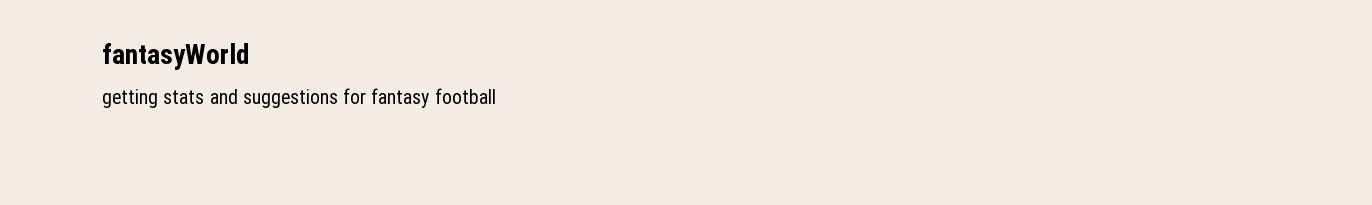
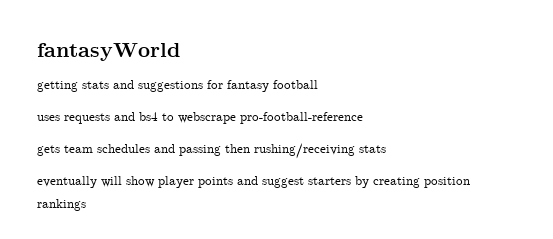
+ uses requests and bs4 to webscrape pro-football-reference
+ gets team schedules and passing then rushing/receiving stats
+ eventually will show player points and suggest starters by creating position rankings

